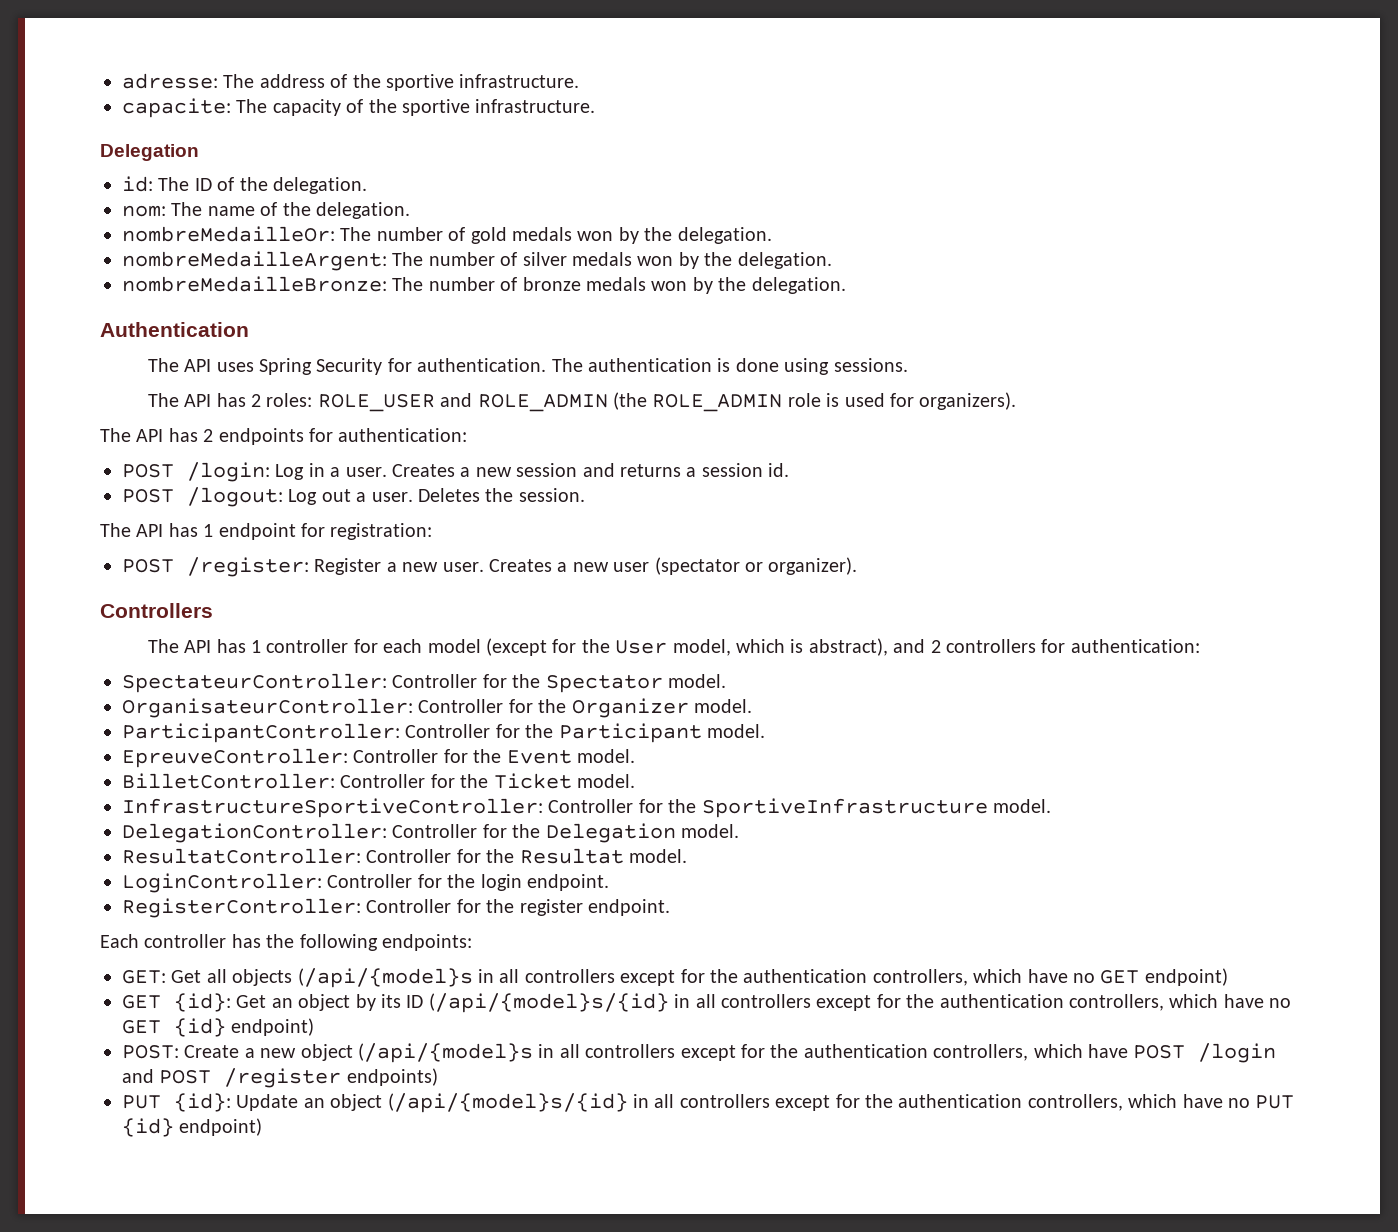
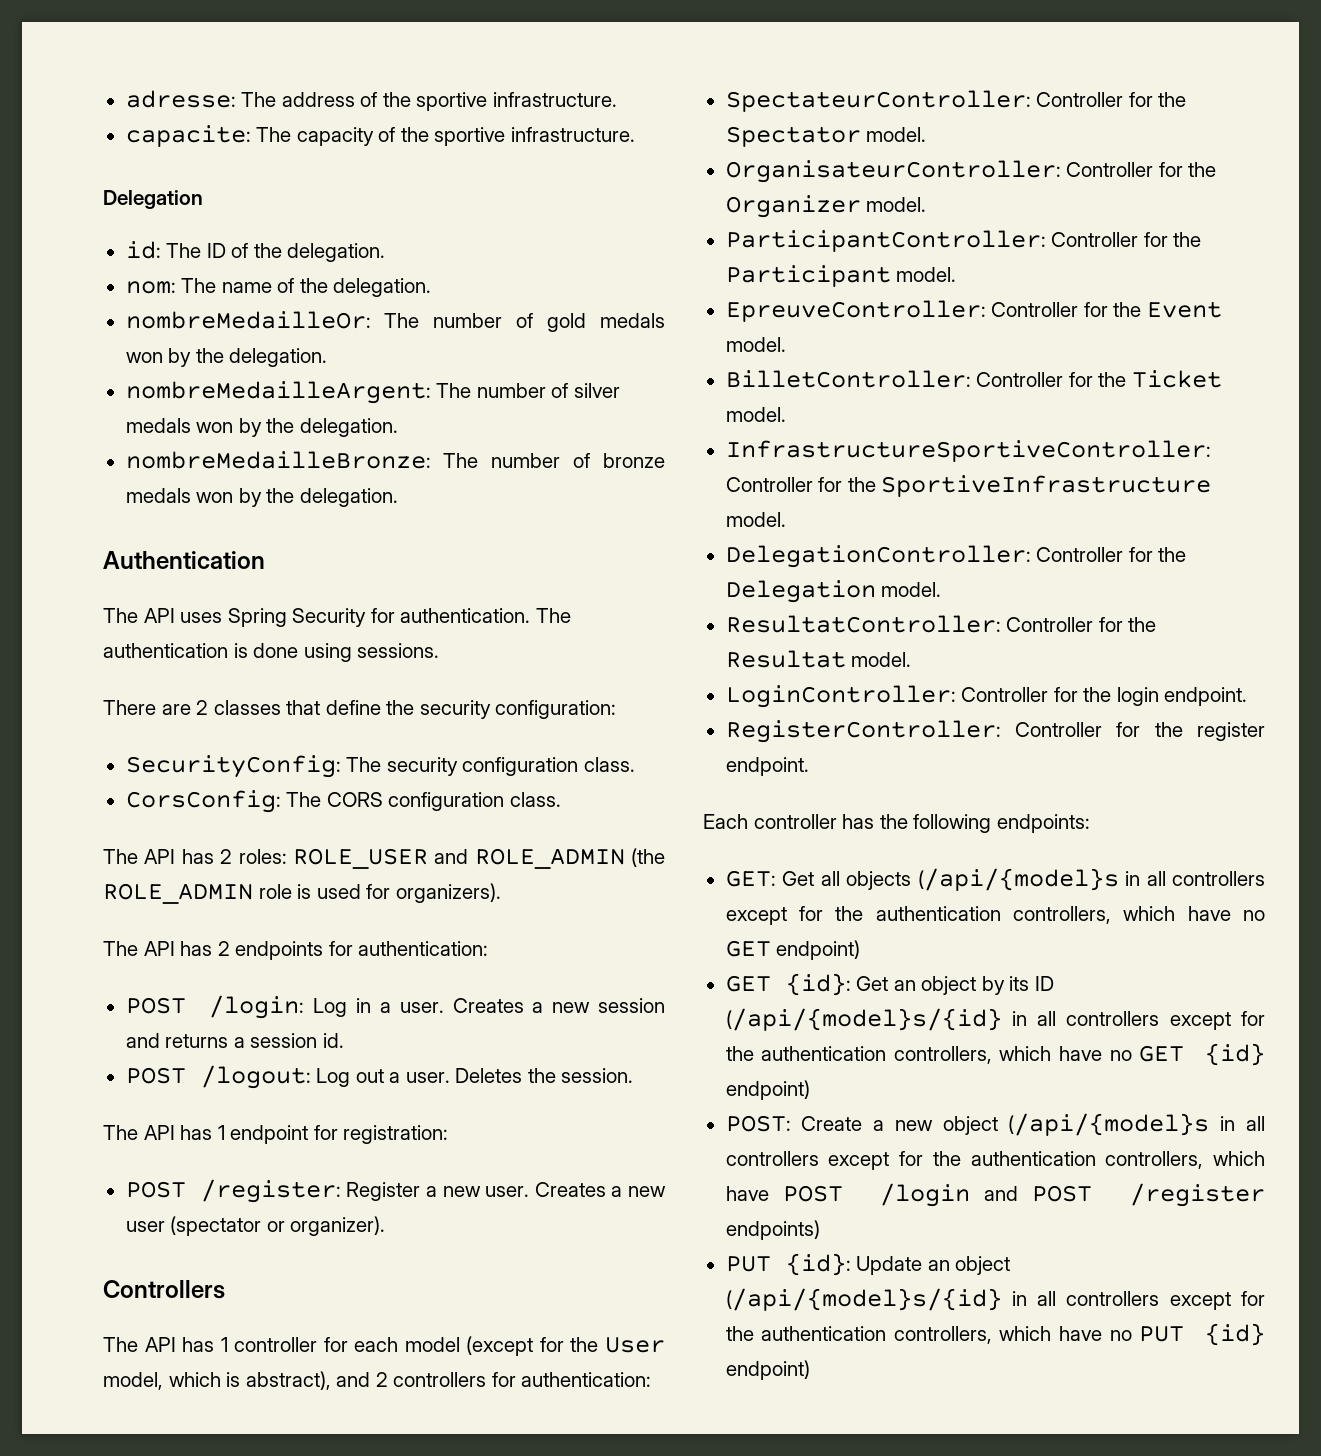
+ There are 2 classes that define the security configuration:
+ SecurityConfig: The security configuration class.
+ CorsConfig: The CORS configuration class.

